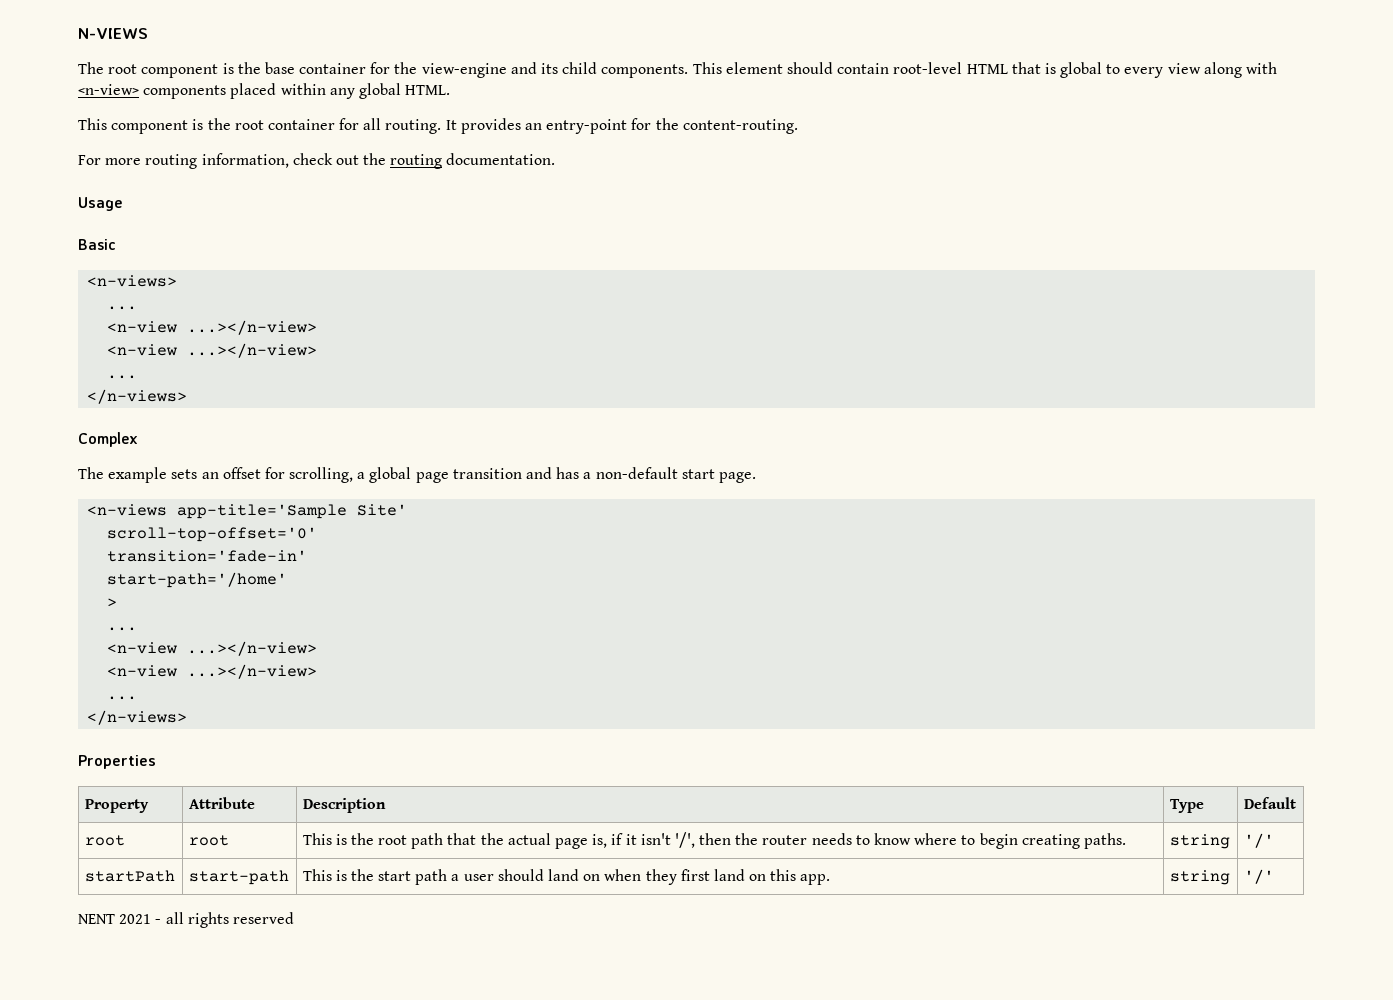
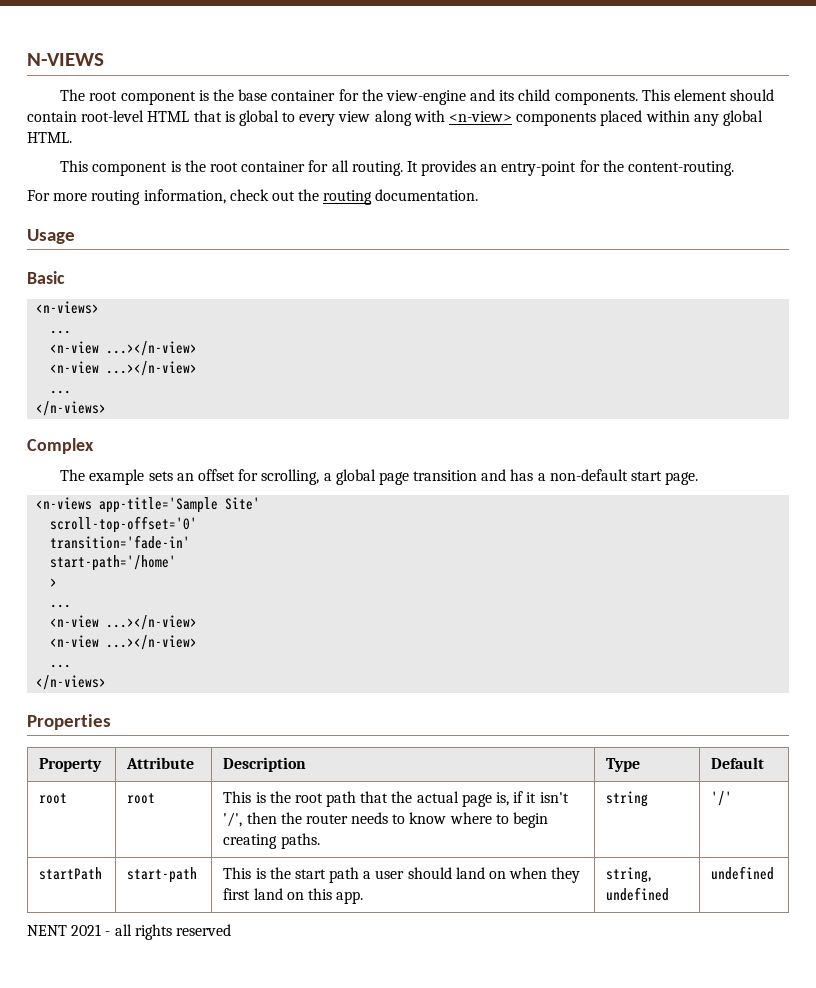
- startPath | start-path | This is the start path a user should land on when they first land on this app. | string | '/'
+ startPath | start-path | This is the start path a user should land on when they first land on this app. | string, undefined | undefined

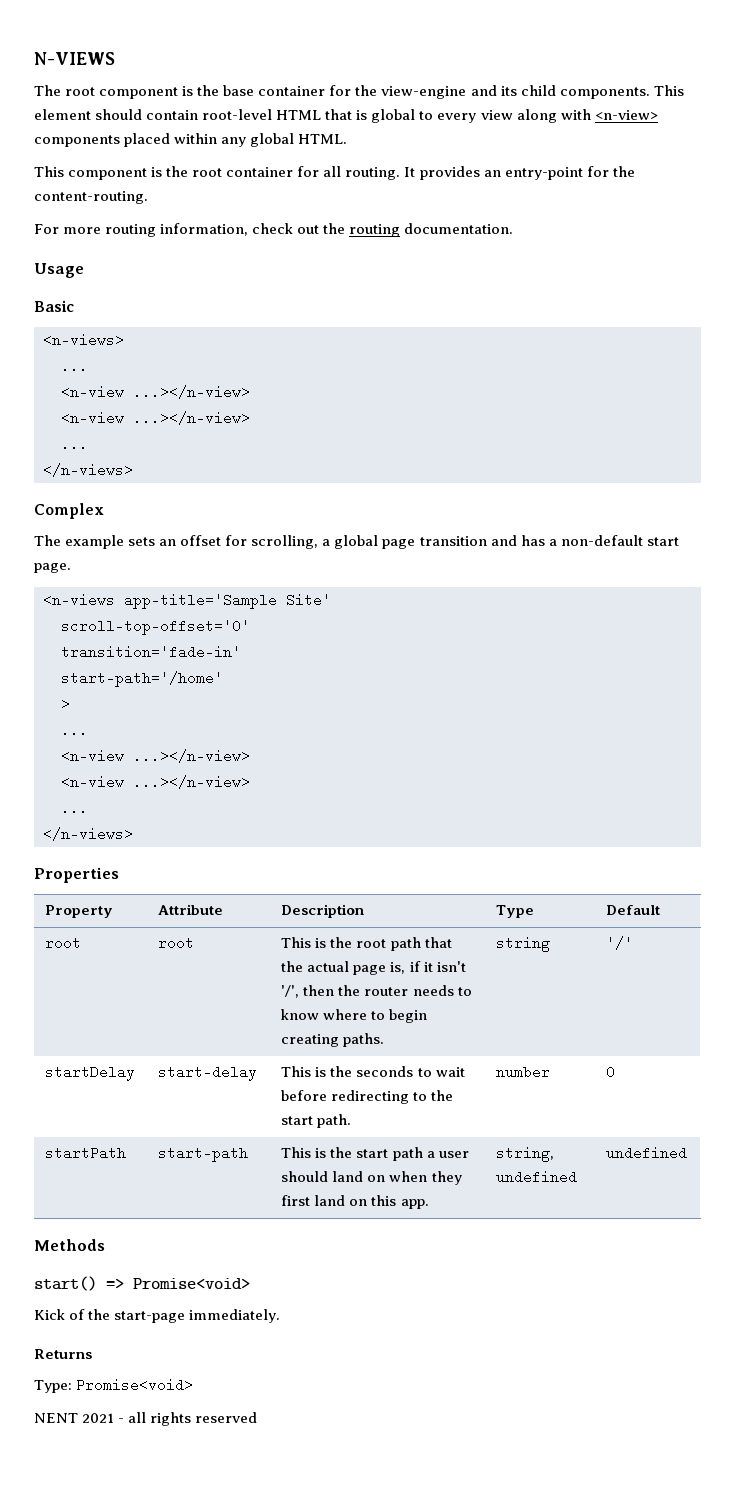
+ startDelay | start-delay | This is the seconds to wait before redirecting to the start path. | number | 0
+ Methods
+ start() => Promise<void>
+ Kick of the start-page immediately.
+ Returns
+ Type: Promise<void>

